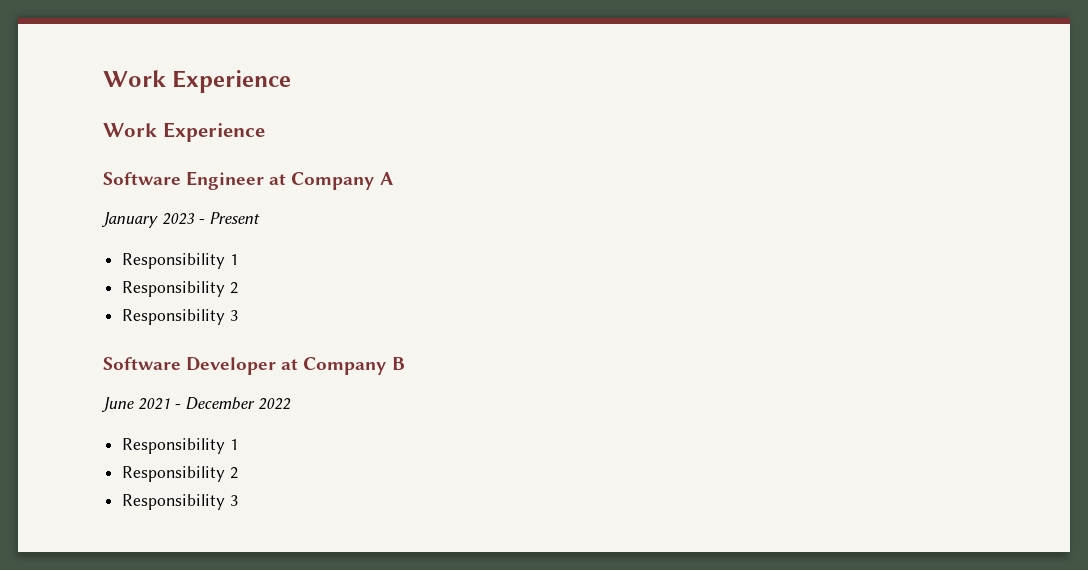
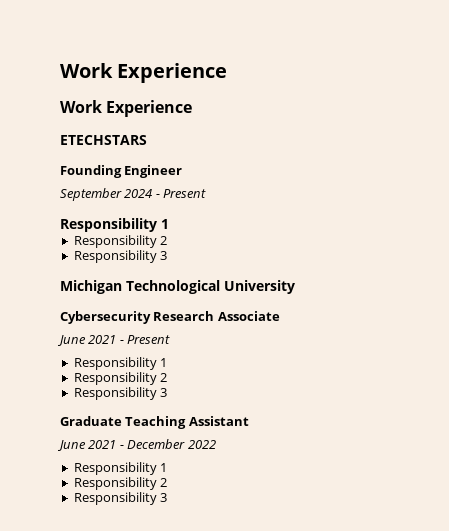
- Software Engineer at Company A
- January 2023 - Present
+ ETECHSTARS
+ Founding Engineer
+ September 2024 - Present
  Responsibility 1
  Responsibility 2
  Responsibility 3
- Software Developer at Company B
+ Michigan Technological University
+ Cybersecurity Research Associate
+ June 2021 - Present
+ Responsibility 1
+ Responsibility 2
+ Responsibility 3
+ Graduate Teaching Assistant

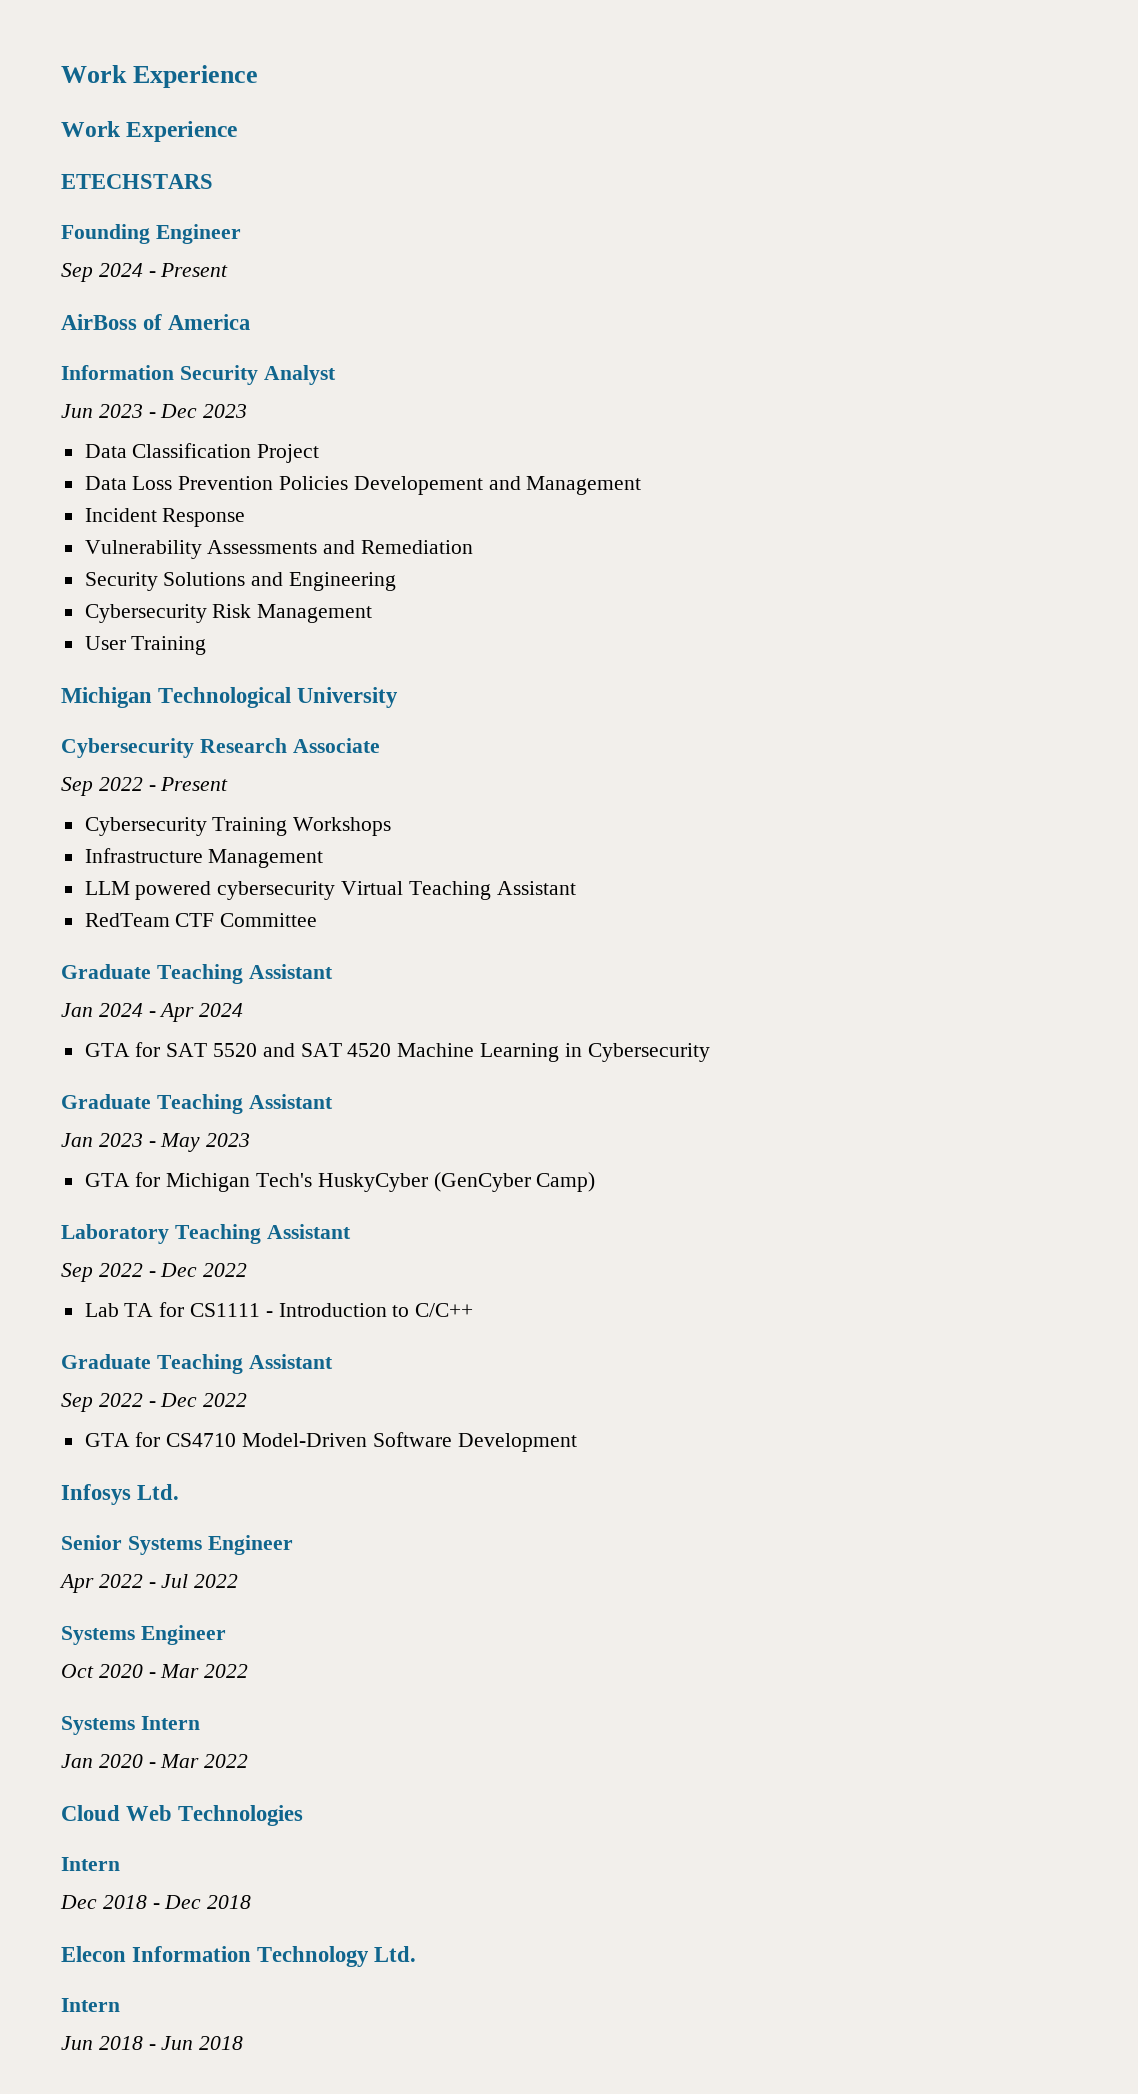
- September 2024 - Present
- Responsibility 1
- Responsibility 2
- Responsibility 3
+ Sep 2024 - Present
+ AirBoss of America
+ Information Security Analyst
+ Jun 2023 - Dec 2023
+ Data Classification Project
+ Data Loss Prevention Policies Developement and Management
+ Incident Response
+ Vulnerability Assessments and Remediation
+ Security Solutions and Engineering
+ Cybersecurity Risk Management
+ User Training
- June 2021 - Present
- Responsibility 1
- Responsibility 2
- Responsibility 3
+ Sep 2022 - Present
+ Cybersecurity Training Workshops
+ Infrastructure Management
+ LLM powered cybersecurity Virtual Teaching Assistant
+ RedTeam CTF Committee
  Graduate Teaching Assistant
- June 2021 - December 2022
- Responsibility 1
- Responsibility 2
- Responsibility 3
+ Jan 2024 - Apr 2024
+ GTA for SAT 5520 and SAT 4520 Machine Learning in Cybersecurity
+ Graduate Teaching Assistant
+ Jan 2023 - May 2023
+ GTA for Michigan Tech's HuskyCyber (GenCyber Camp)
+ Laboratory Teaching Assistant
+ Sep 2022 - Dec 2022
+ Lab TA for CS1111 - Introduction to C/C++
+ Graduate Teaching Assistant
+ Sep 2022 - Dec 2022
+ GTA for CS4710 Model-Driven Software Development
+ Infosys Ltd.
+ Senior Systems Engineer
+ Apr 2022 - Jul 2022
+ Systems Engineer
+ Oct 2020 - Mar 2022
+ Systems Intern
+ Jan 2020 - Mar 2022
+ Cloud Web Technologies
+ Intern
+ Dec 2018 - Dec 2018
+ Elecon Information Technology Ltd.
+ Intern
+ Jun 2018 - Jun 2018

